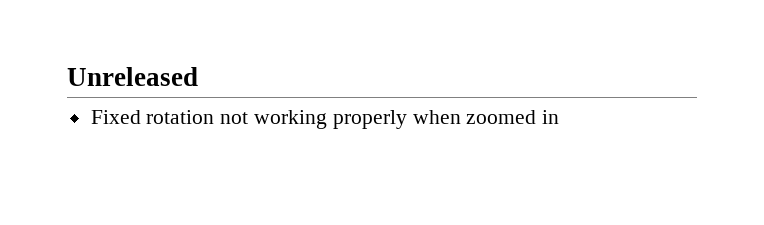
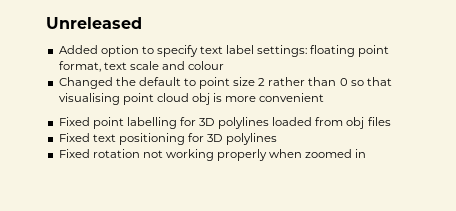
+ Added option to specify text label settings: floating point format, text scale and colour
+ Changed the default to point size 2 rather than 0 so that visualising point cloud obj is more convenient
+ Fixed point labelling for 3D polylines loaded from obj files
+ Fixed text positioning for 3D polylines

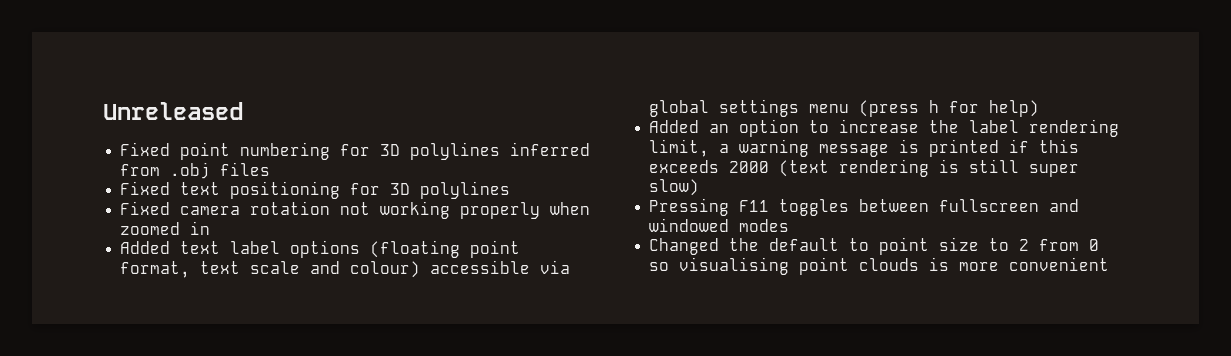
- Added option to specify text label settings: floating point format, text scale and colour
- Changed the default to point size 2 rather than 0 so that visualising point cloud obj is more convenient
- Fixed point labelling for 3D polylines loaded from obj files
+ Fixed point numbering for 3D polylines inferred from .obj files
- Fixed rotation not working properly when zoomed in
+ Fixed camera rotation not working properly when zoomed in
+ Added text label options (floating point format, text scale and colour) accessible via global settings menu (press h for help)
+ Added an option to increase the label rendering limit, a warning message is printed if this exceeds 2000 (text rendering is still super slow)
+ Pressing F11 toggles between fullscreen and windowed modes
+ Changed the default to point size to 2 from 0 so visualising point clouds is more convenient

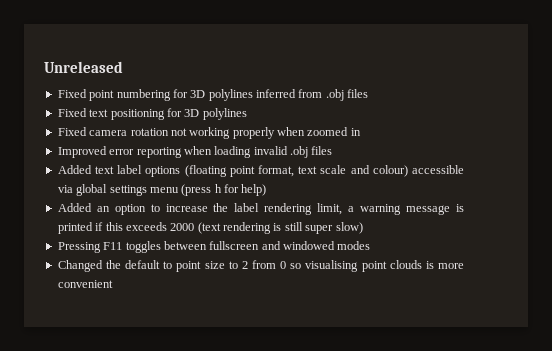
+ Improved error reporting when loading invalid .obj files

